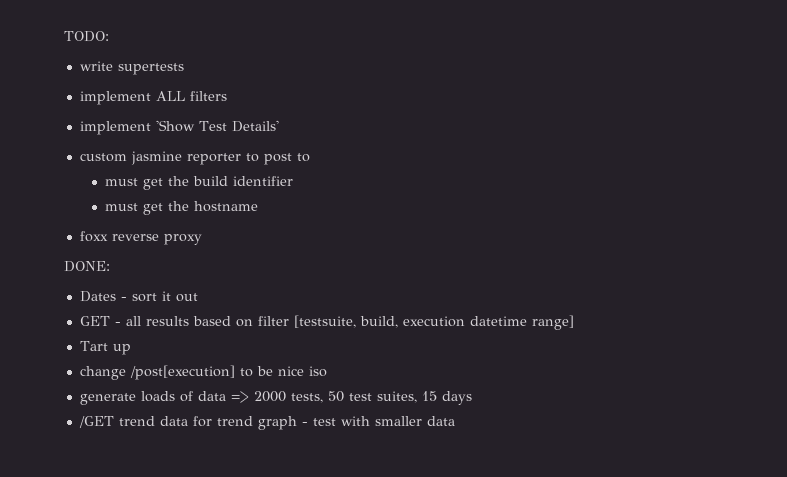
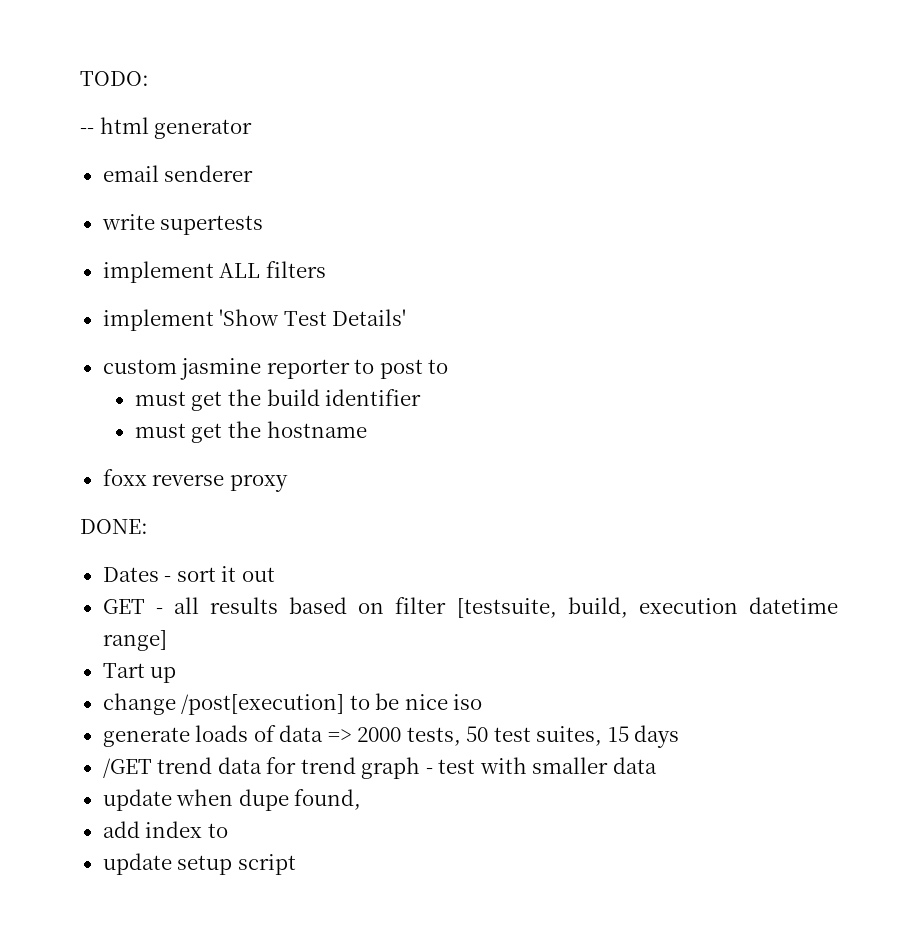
+ -- html generator
+ email senderer
+ update when dupe found,
+ add index to
+ update setup script

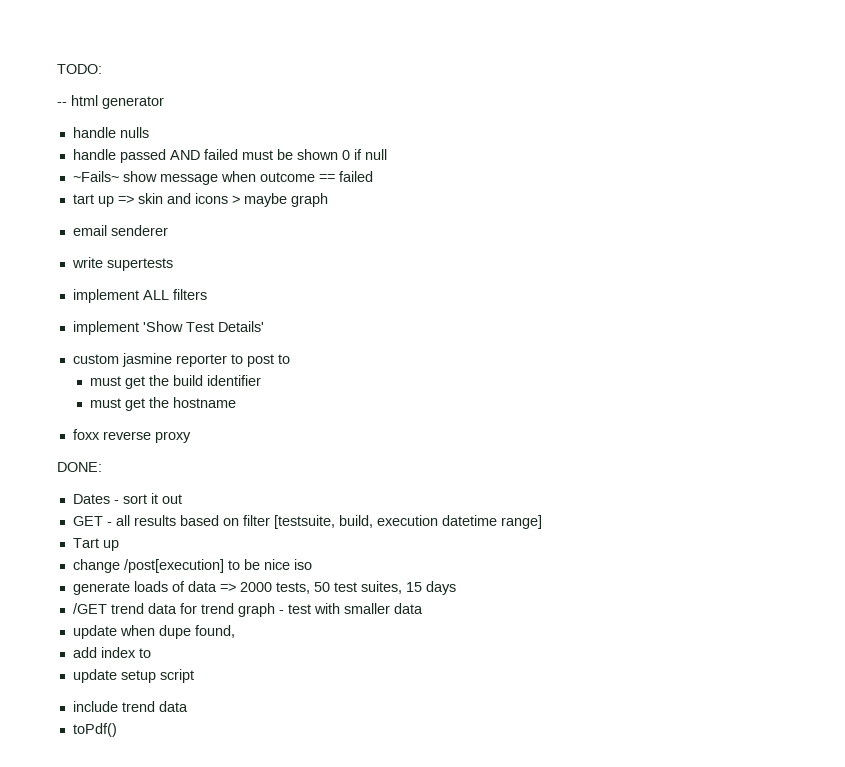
+ handle nulls
+ handle passed AND failed must be shown 0 if null
+ ~Fails~ show message when outcome == failed
+ tart up => skin and icons > maybe graph
+ include trend data
+ toPdf()

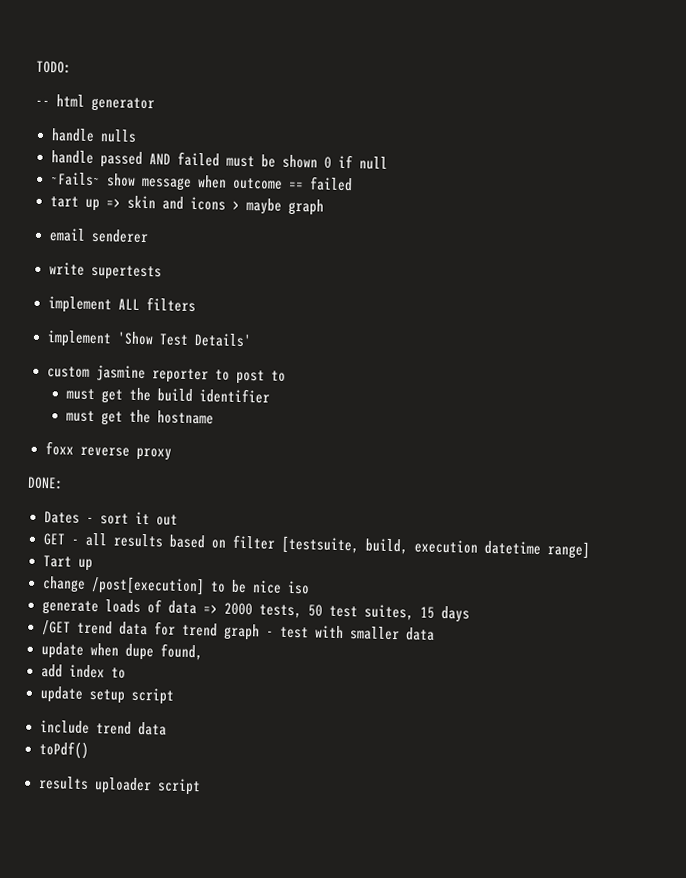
+ results uploader script

